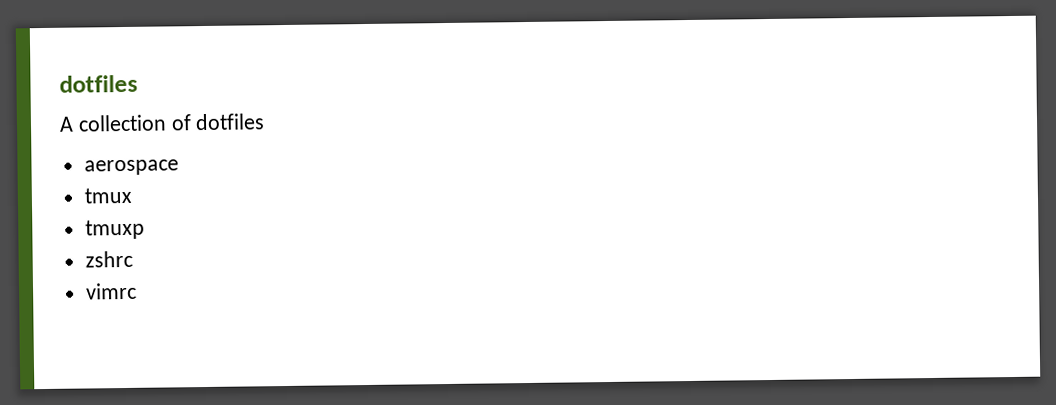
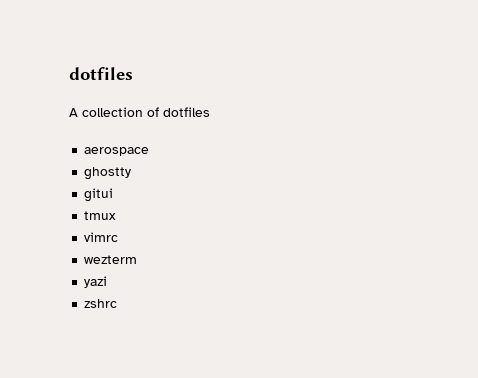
+ ghostty
+ gitui
- tmuxp
+ vimrc
+ wezterm
+ yazi
- vimrc

